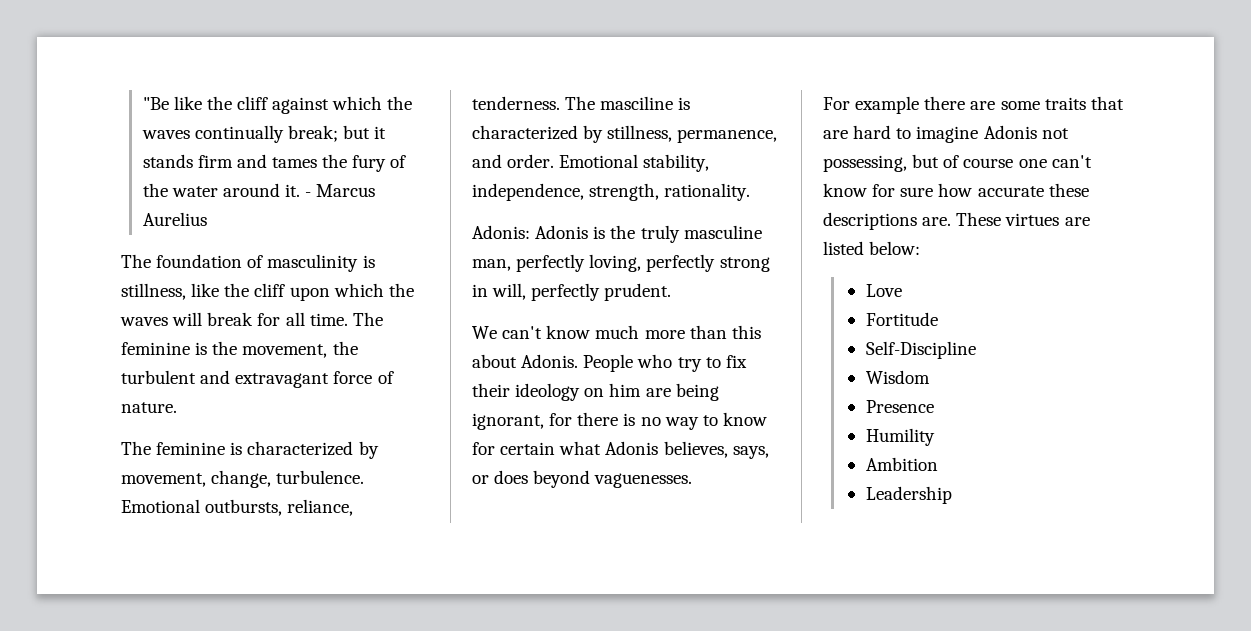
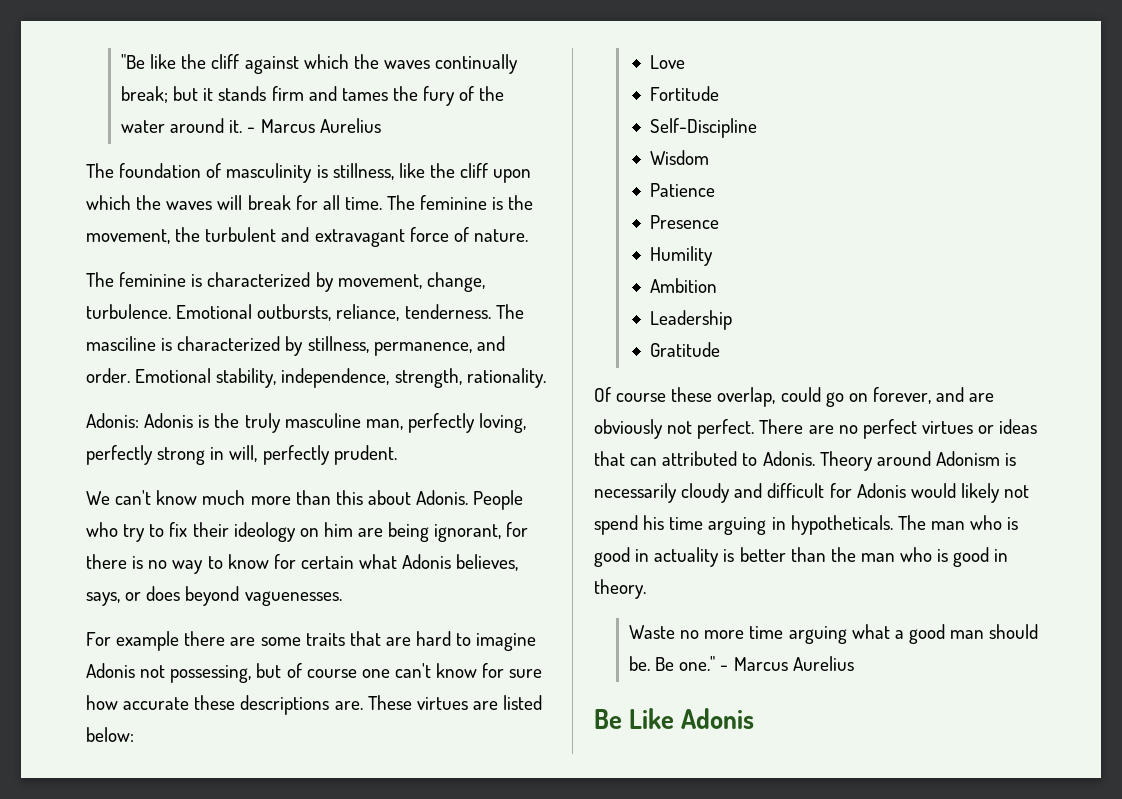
+ Patience
+ Gratitude
+ Of course these overlap, could go on forever, and are obviously not perfect. There are no perfect virtues or ideas that can attributed to Adonis. Theory around Adonism is necessarily cloudy and difficult for Adonis would likely not spend his time arguing in hypotheticals. The man who is good in actuality is better than the man who is good in theory.
+ Waste no more time arguing what a good man should be. Be one." - Marcus Aurelius
+ Be Like Adonis

